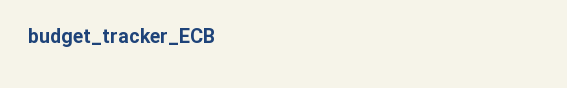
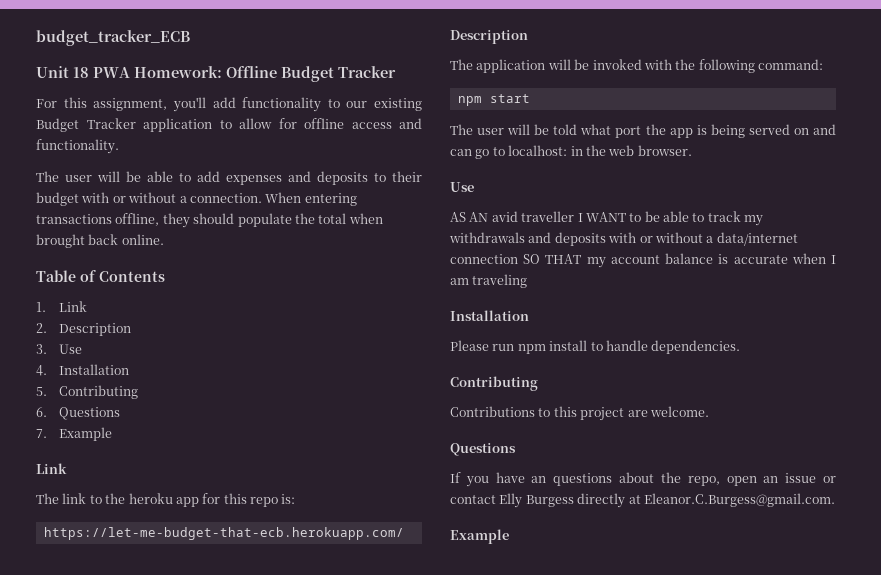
+ Unit 18 PWA Homework: Offline Budget Tracker
+ For this assignment, you'll add functionality to our existing Budget Tracker application to allow for offline access and functionality.
+ The user will be able to add expenses and deposits to their budget with or without a connection. When entering transactions offline, they should populate the total when brought back online.
+ Table of Contents
+ 1. Link
+ 2. Description
+ 3. Use
+ 4. Installation
+ 5. Contributing
+ 6. Questions
+ 7. Example
+ Link
+ The link to the heroku app for this repo is:
+ https://let-me-budget-that-ecb.herokuapp.com/
+ Description
+ The application will be invoked with the following command:
+ npm start
+ The user will be told what port the app is being served on and can go to localhost: in the web browser.
+ Use
+ AS AN avid traveller I WANT to be able to track my withdrawals and deposits with or without a data/internet connection SO THAT my account balance is accurate when I am traveling
+ Installation
+ Please run npm install to handle dependencies.
+ Contributing
+ Contributions to this project are welcome.
+ Questions
+ If you have an questions about the repo, open an issue or contact Elly Burgess directly at Eleanor.C.Burgess@gmail.com.
+ Example

